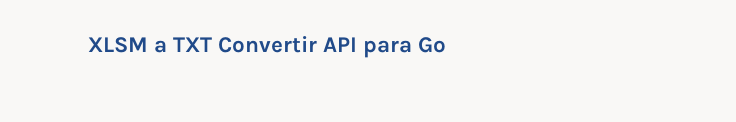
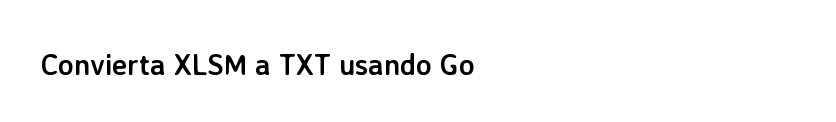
- XLSM a TXT Convertir API para Go
+ Convierta XLSM a TXT usando Go

